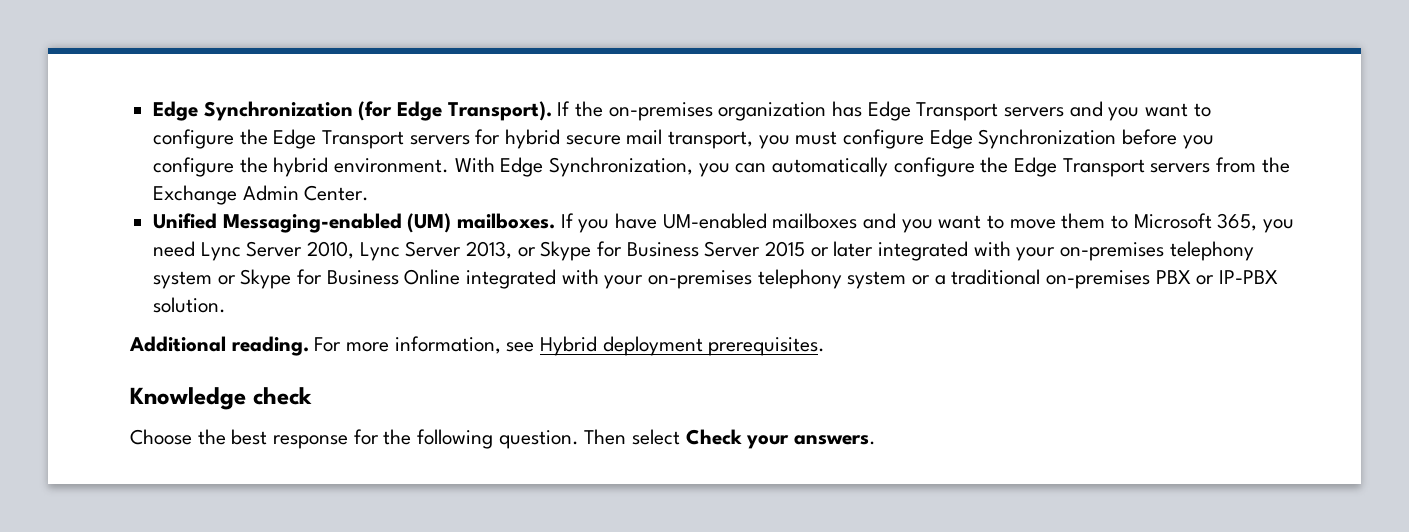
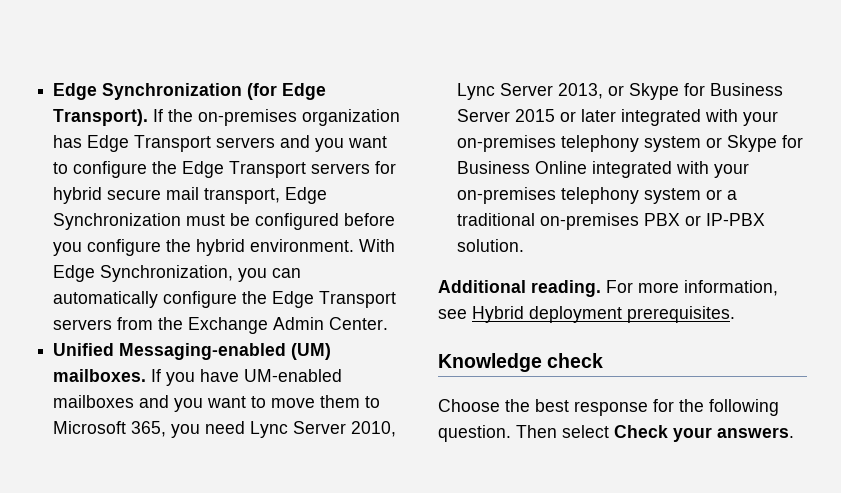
- If the on-premises organization has Edge Transport servers and you want to configure the Edge Transport servers for hybrid secure mail transport, you must configure Edge Synchronization before you configure the hybrid environment.
+ If the on-premises organization has Edge Transport servers and you want to configure the Edge Transport servers for hybrid secure mail transport, Edge Synchronization must be configured before you configure the hybrid environment.

